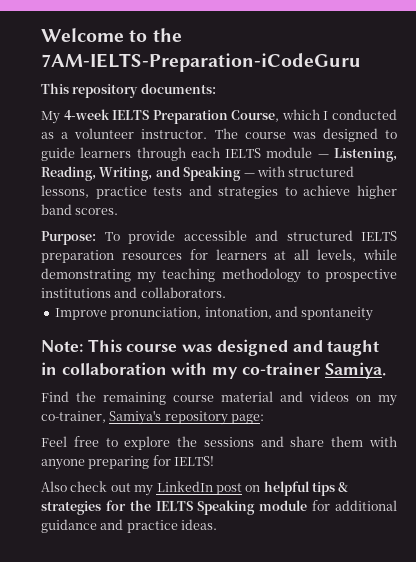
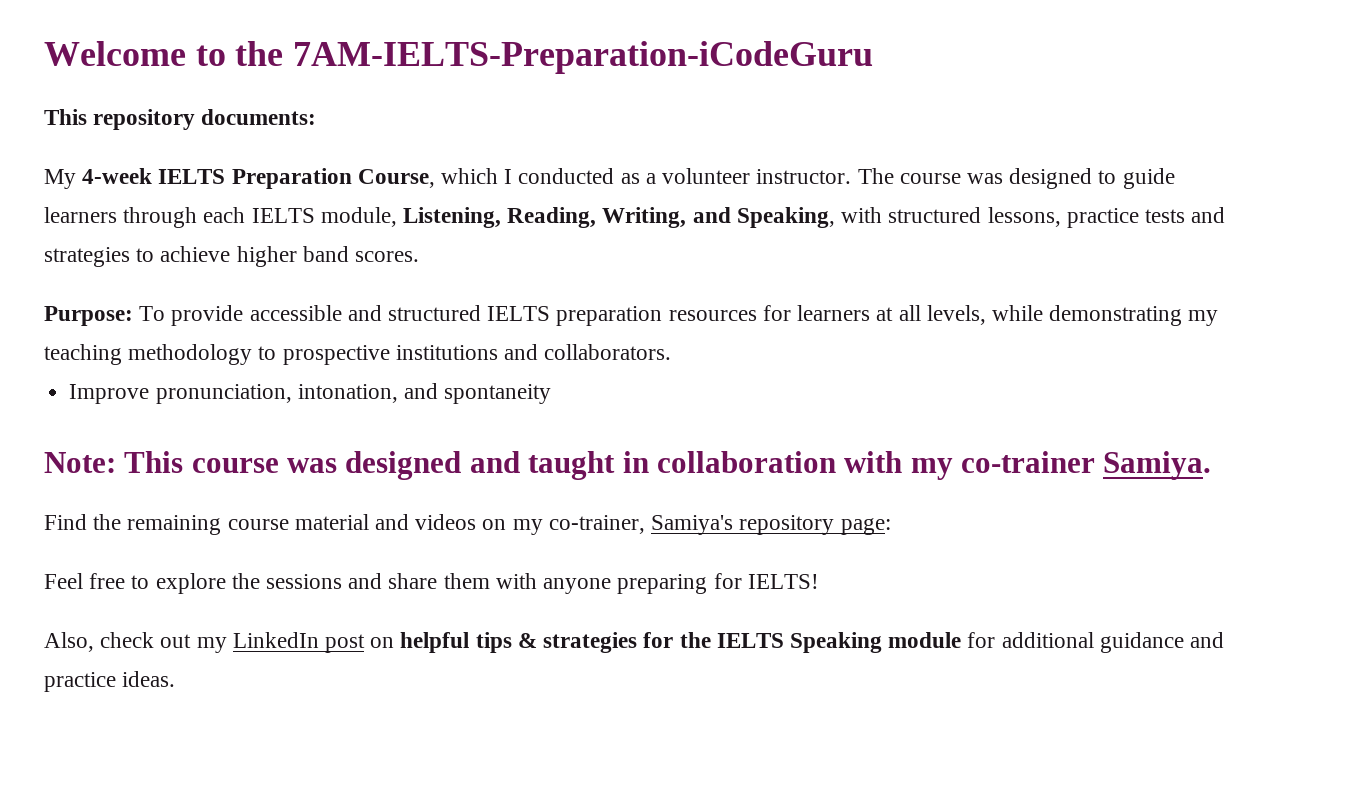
- The course was designed to guide learners through each IELTS module — Listening, Reading, Writing, and Speaking — with structured lessons, practice tests and strategies to achieve higher band scores.
+ The course was designed to guide learners through each IELTS module, Listening, Reading, Writing, and Speaking, with structured lessons, practice tests and strategies to achieve higher band scores.
- Also check out my LinkedIn post on helpful tips & strategies for the IELTS Speaking module for additional guidance and practice ideas.
+ Also, check out my LinkedIn post on helpful tips & strategies for the IELTS Speaking module for additional guidance and practice ideas.

